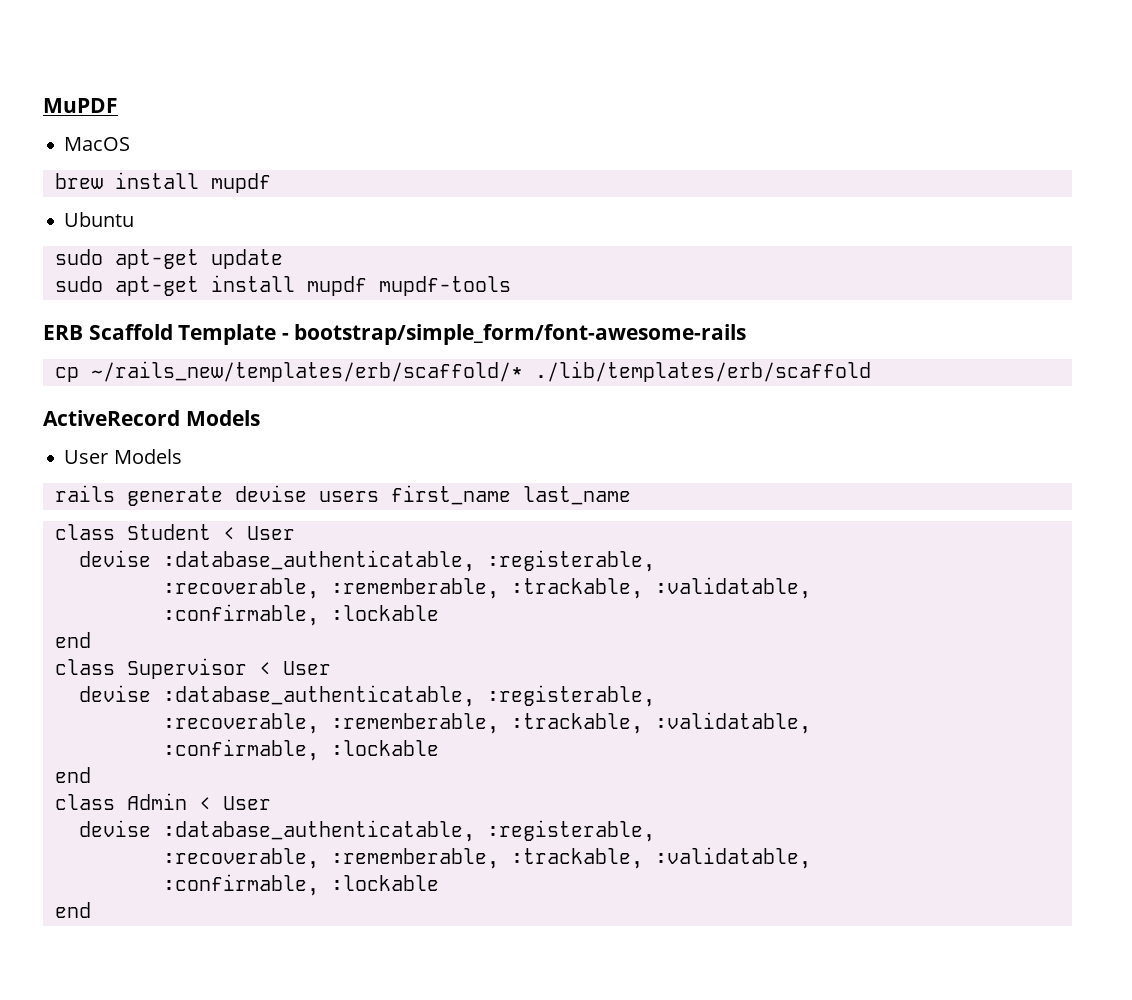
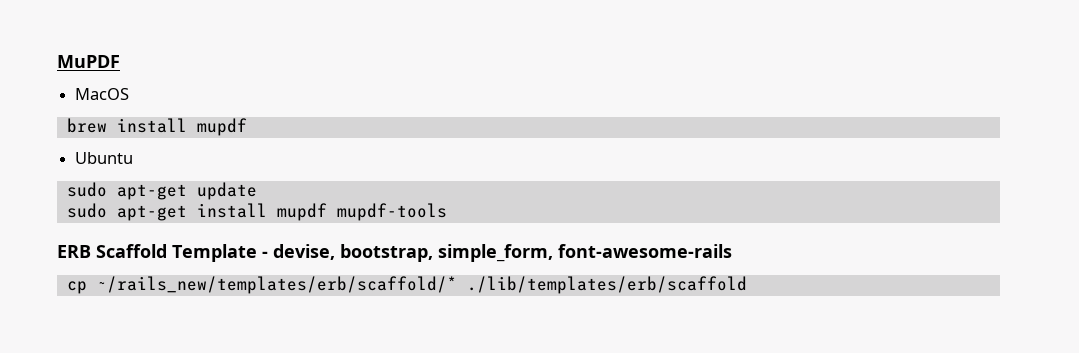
- ERB Scaffold Template - bootstrap/simple_form/font-awesome-rails
+ ERB Scaffold Template - devise, bootstrap, simple_form, font-awesome-rails
- ActiveRecord Models
- User Models
- rails generate devise users first_name last_name
- class Student < User
- devise :database_authenticatable, :registerable,
- :recoverable, :rememberable, :trackable, :validatable,
- :confirmable, :lockable
- end
- class Supervisor < User
- devise :database_authenticatable, :registerable,
- :recoverable, :rememberable, :trackable, :validatable,
- :confirmable, :lockable
- end
- class Admin < User
- devise :database_authenticatable, :registerable,
- :recoverable, :rememberable, :trackable, :validatable,
- :confirmable, :lockable
- end

